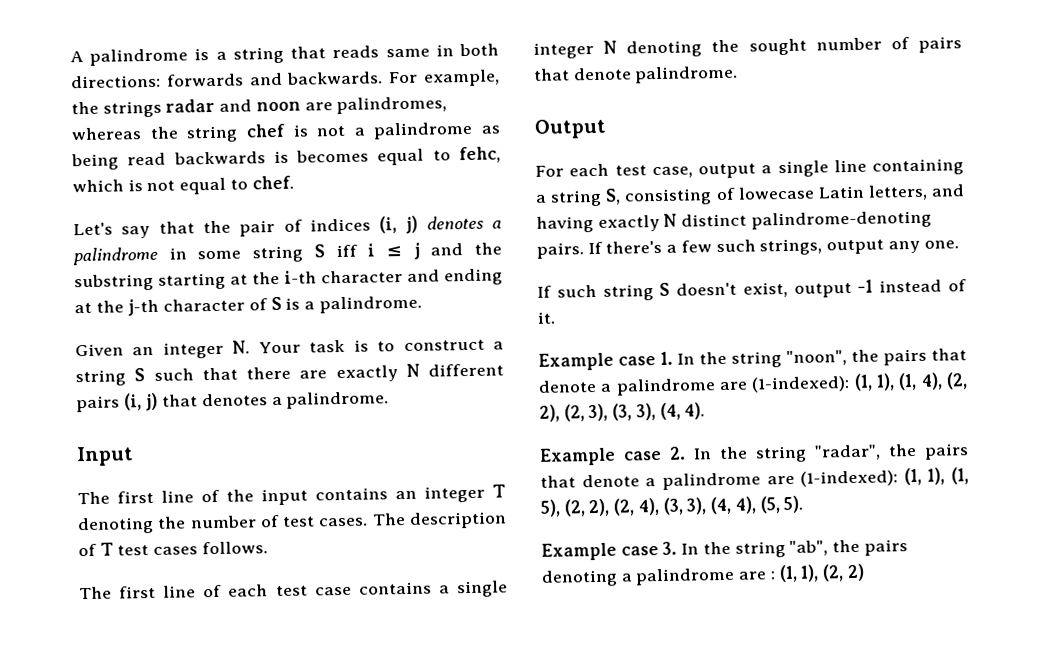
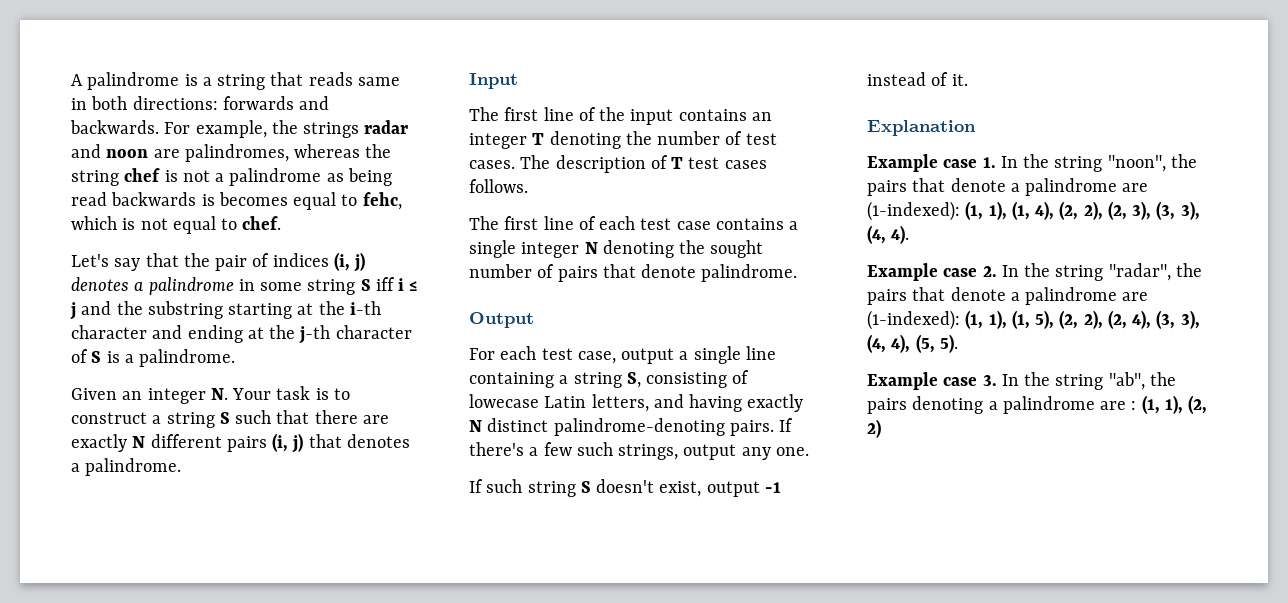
+ Explanation

